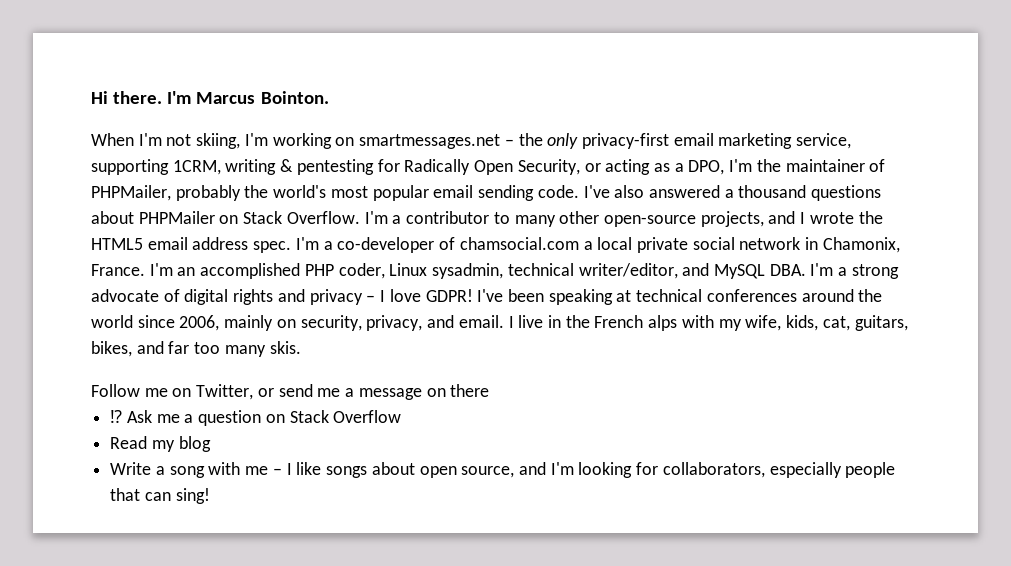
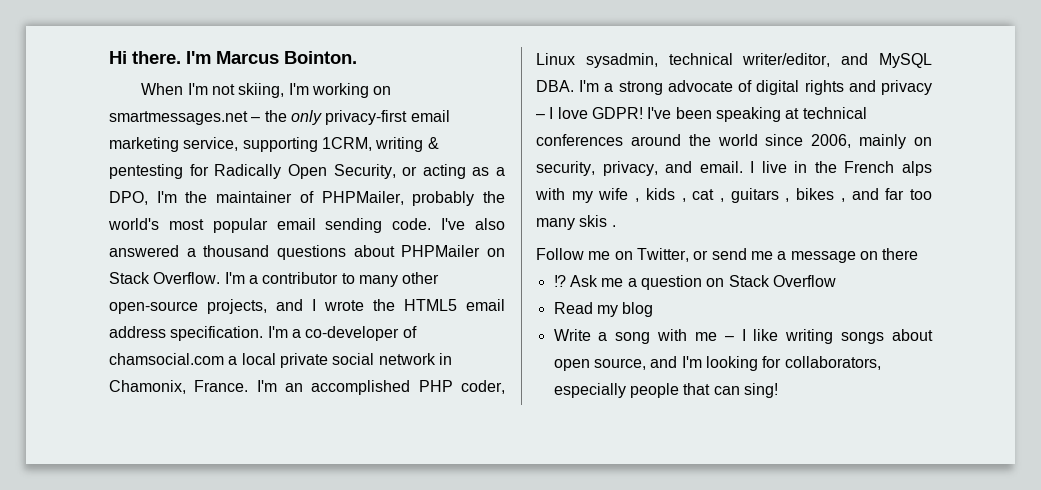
- I'm a contributor to many other open-source projects, and I wrote the HTML5 email address spec.
+ I'm a contributor to many other open-source projects, and I wrote the HTML5 email address specification.
- I live in the French alps with my wife, kids, cat, guitars, bikes, and far too many skis.
+ I live in the French alps with my wife , kids , cat , guitars , bikes , and far too many skis .
- Write a song with me – I like songs about open source, and I'm looking for collaborators, especially people that can sing!
+ Write a song with me – I like writing songs about open source, and I'm looking for collaborators, especially people that can sing!

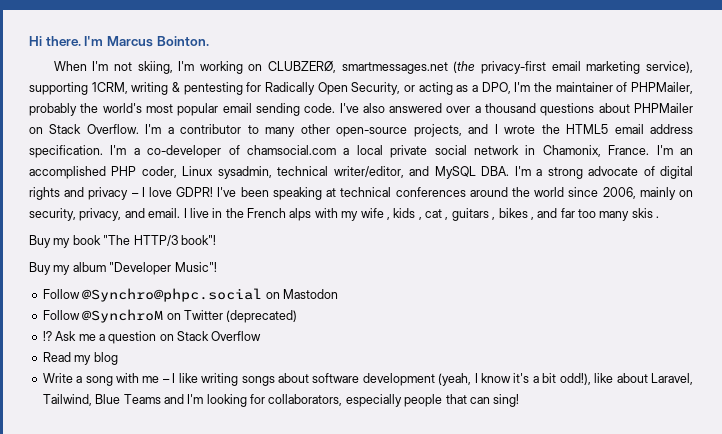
- When I'm not skiing, I'm working on smartmessages.net – the only privacy-first email marketing service, supporting 1CRM, writing & pentesting for Radically Open Security, or acting as a DPO, I'm the maintainer of PHPMailer, probably the world's most popular email sending code.
+ When I'm not skiing, I'm working on CLUBZERØ, smartmessages.net (the privacy-first email marketing service), supporting 1CRM, writing & pentesting for Radically Open Security, or acting as a DPO, I'm the maintainer of PHPMailer, probably the world's most popular email sending code.
- I've also answered a thousand questions about PHPMailer on Stack Overflow.
+ I've also answered over a thousand questions about PHPMailer on Stack Overflow.
- Follow me on Twitter, or send me a message on there
+ Buy my book "The HTTP/3 book"!
+ Buy my album "Developer Music"!
+ Follow @Synchro@phpc.social on Mastodon
+ Follow @SynchroM on Twitter (deprecated)
- Write a song with me – I like writing songs about open source, and I'm looking for collaborators, especially people that can sing!
+ Write a song with me – I like writing songs about software development (yeah, I know it's a bit odd!), like about Laravel, Tailwind, Blue Teams and I'm looking for collaborators, especially people that can sing!

